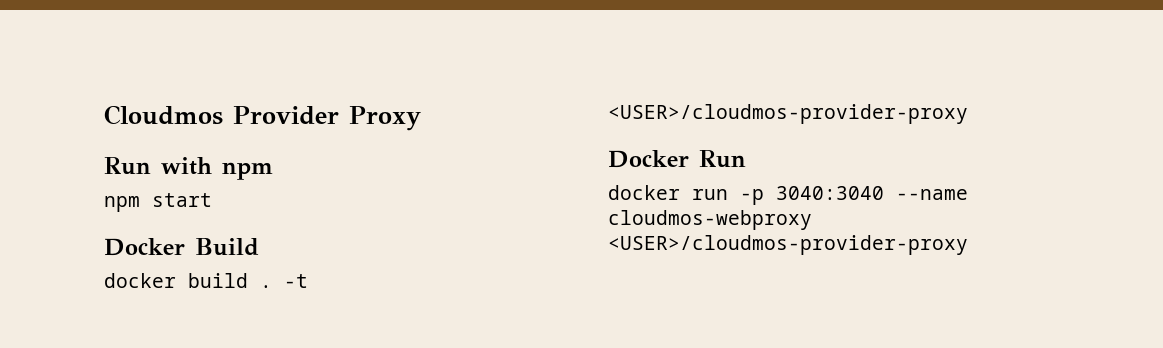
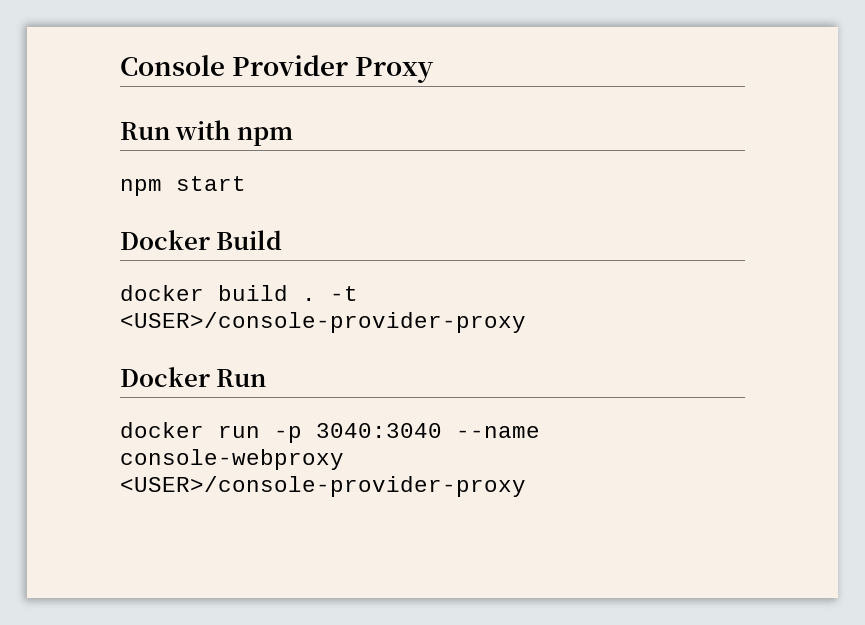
- Cloudmos Provider Proxy
+ Console Provider Proxy
- -t <USER>/cloudmos-provider-proxy
+ -t <USER>/console-provider-proxy
- docker run -p 3040:3040 --name cloudmos-webproxy <USER>/cloudmos-provider-proxy
+ docker run -p 3040:3040 --name console-webproxy <USER>/console-provider-proxy

